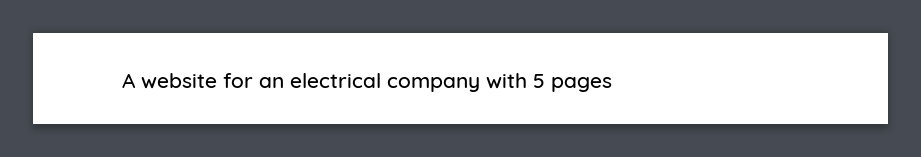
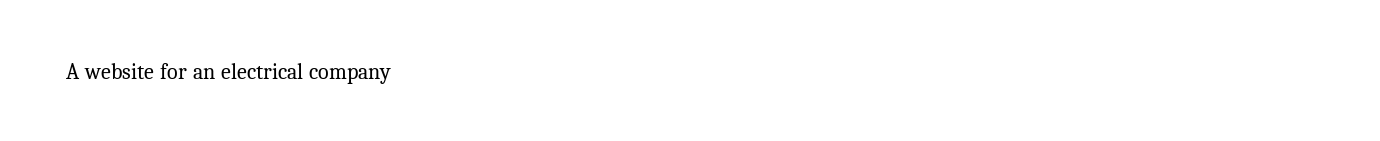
- A website for an electrical company with 5 pages
+ A website for an electrical company

